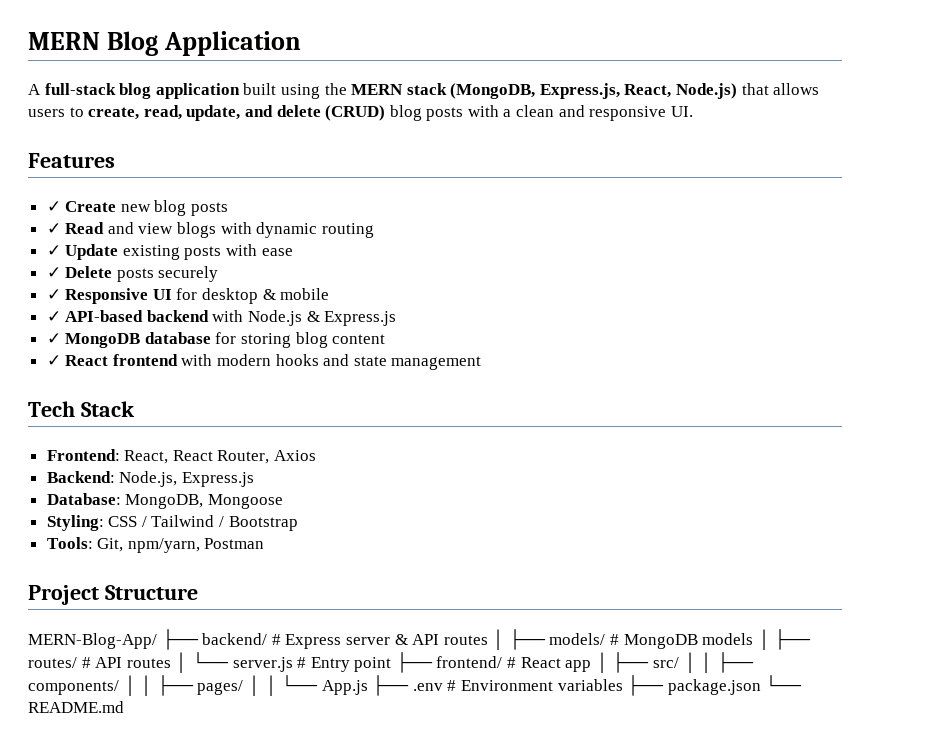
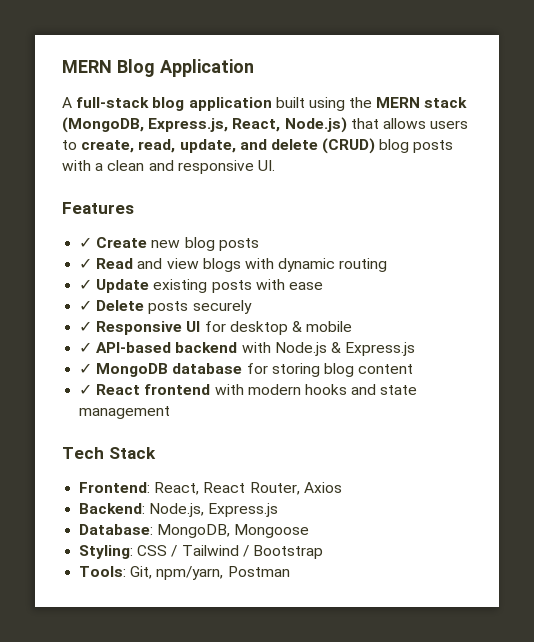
- Project Structure
- MERN-Blog-App/ ├── backend/ # Express server & API routes │ ├── models/ # MongoDB models │ ├── routes/ # API routes │ └── server.js # Entry point ├── frontend/ # React app │ ├── src/ │ │ ├── components/ │ │ ├── pages/ │ │ └── App.js ├── .env # Environment variables ├── package.json └── README.md

